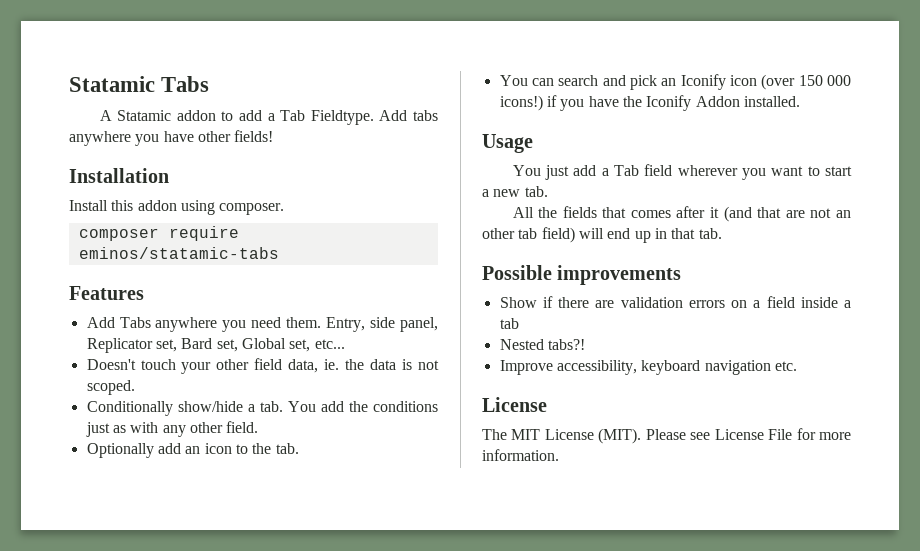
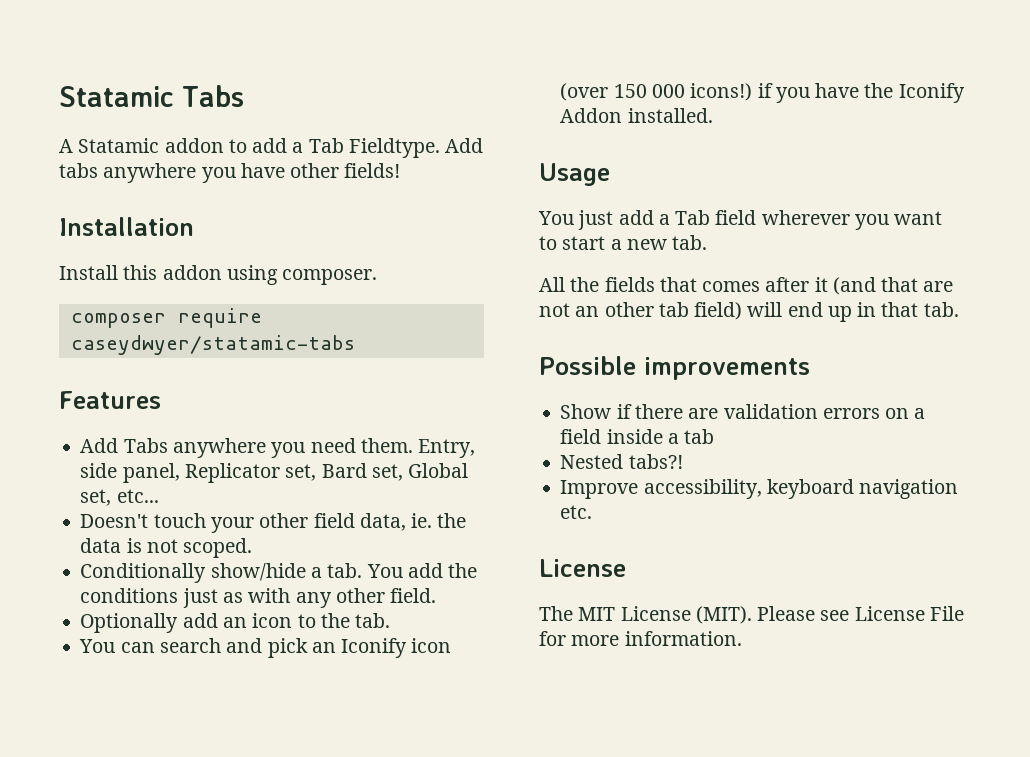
- composer require eminos/statamic-tabs
+ composer require caseydwyer/statamic-tabs

